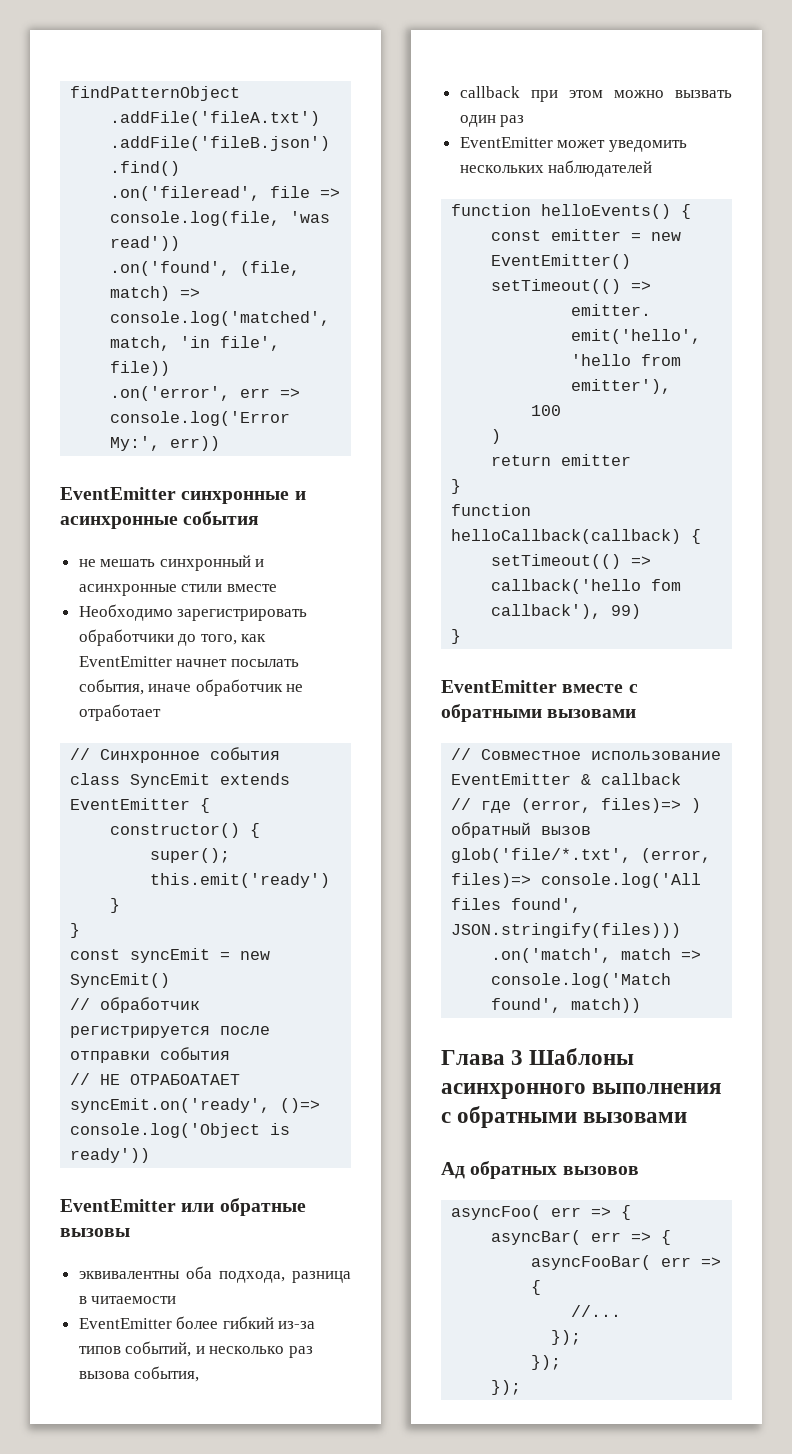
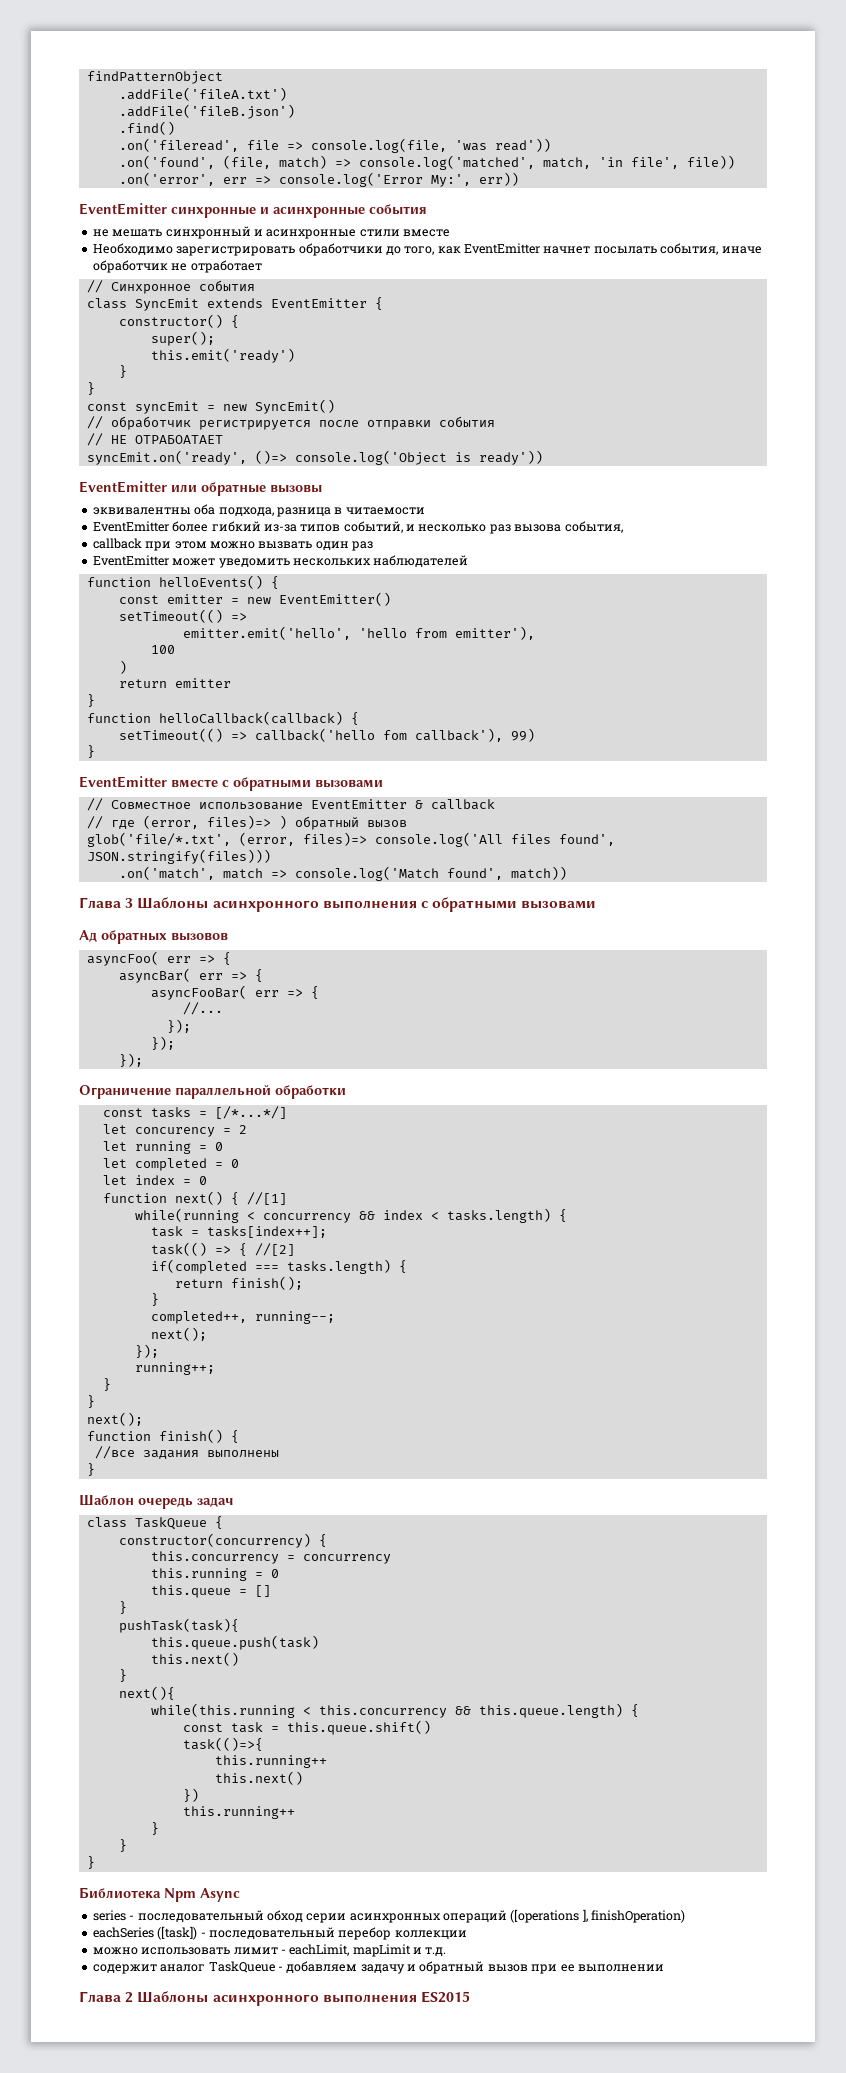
+ Ограничение параллельной обработки
+ const tasks = [/*...*/]
+ let concurency = 2
+ let running = 0
+ let completed = 0
+ let index = 0
+ function next() { //[1]
+ while(running < concurrency && index < tasks.length) {
+ task = tasks[index++];
+ task(() => { //[2]
+ if(completed === tasks.length) {
+ return finish();
+ }
+ completed++, running--;
+ next();
+ });
+ running++;
+ }
+ }
+ next();
+ function finish() {
+ //все задания выполнены
+ }
+ Шаблон очередь задач
+ class TaskQueue {
+ constructor(concurrency) {
+ this.concurrency = concurrency
+ this.running = 0
+ this.queue = []
+ }
+ pushTask(task){
+ this.queue.push(task)
+ this.next()
+ }
+ next(){
+ while(this.running < this.concurrency && this.queue.length) {
+ const task = this.queue.shift()
+ task(()=>{
+ this.running++
+ this.next()
+ })
+ this.running++
+ }
+ }
+ }
+ Библиотека Npm Async
+ series - последовательный обход серии асинхронных операций ([operations ], finishOperation)
+ eachSeries ([task]) - последовательный перебор коллекции
+ можно использовать лимит - eachLimit, mapLimit и т.д.
+ содержит аналог TaskQueue - добавляем задачу и обратный вызов при ее выполнении
+ Глава 2 Шаблоны асинхронного выполнения ES2015

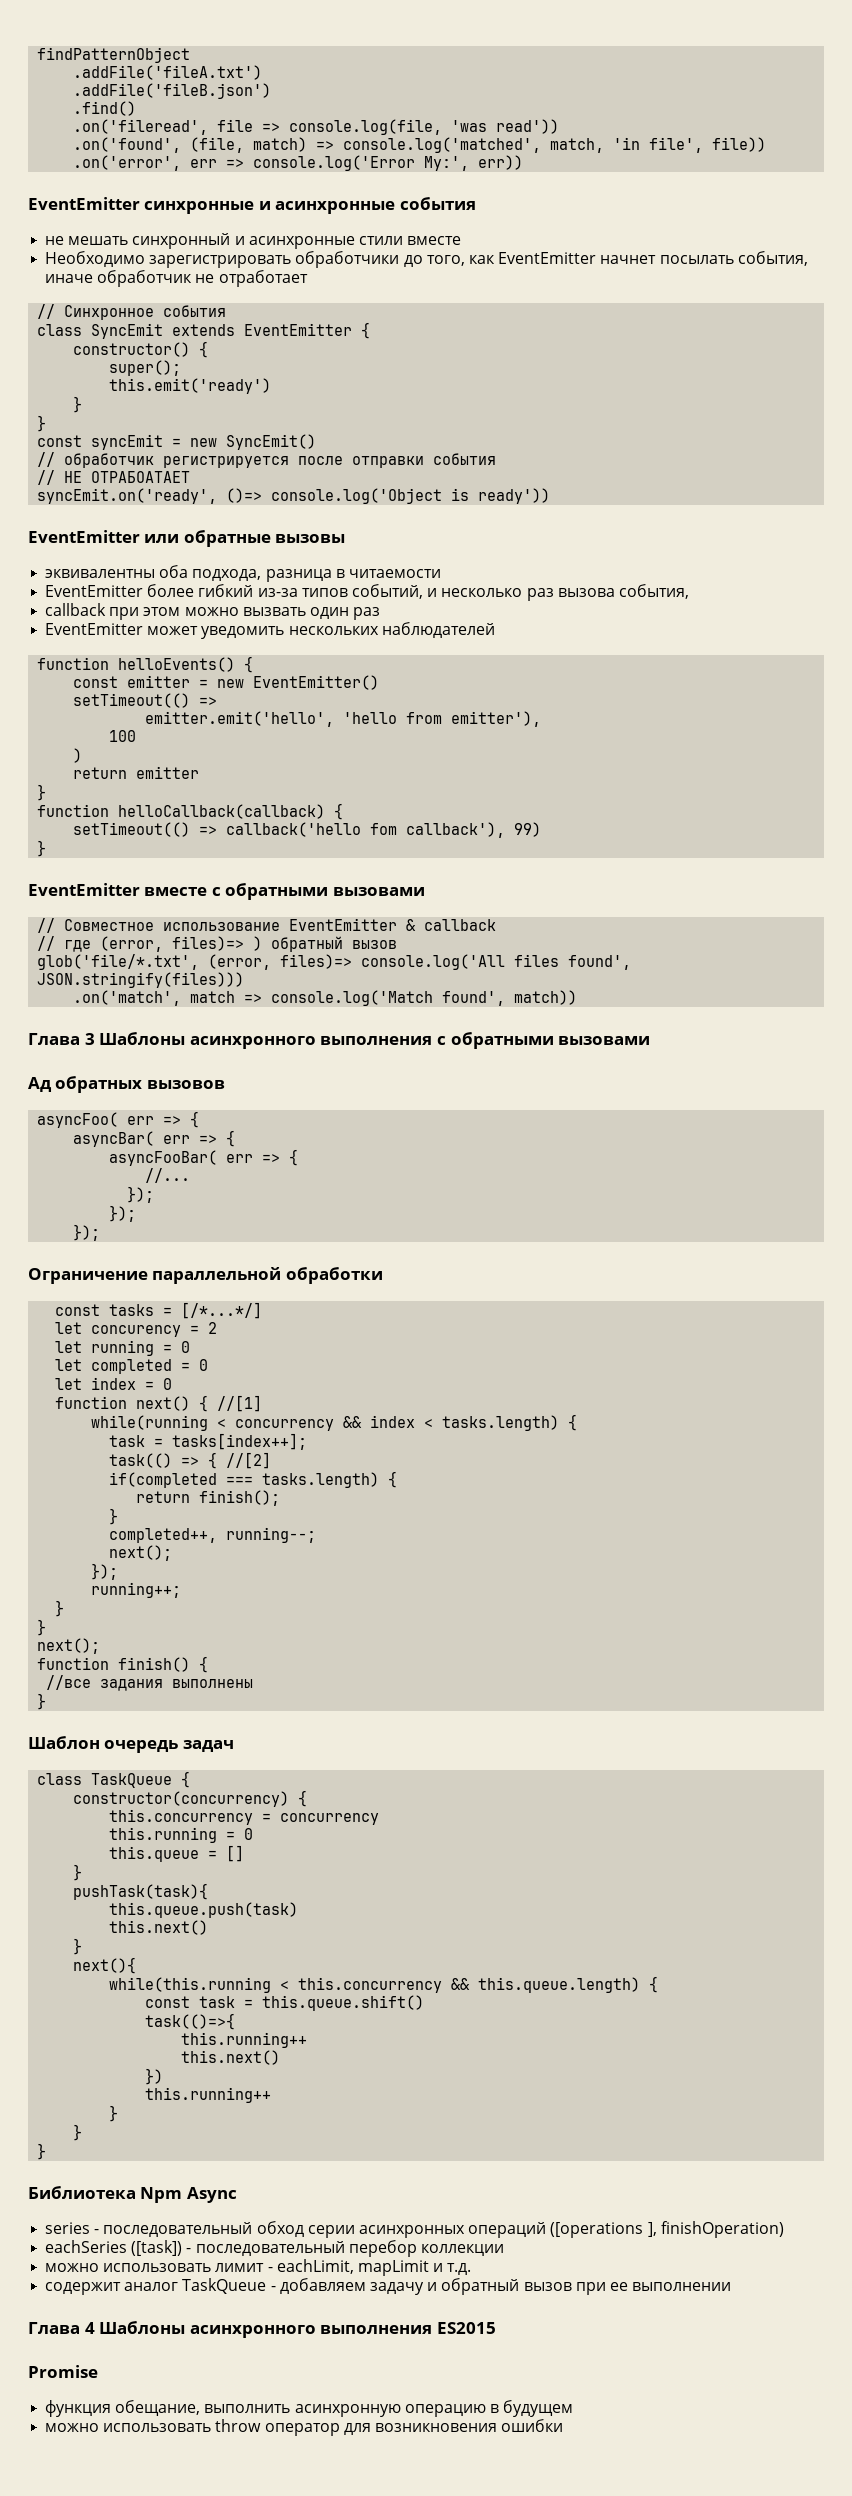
- Глава 2 Шаблоны асинхронного выполнения ES2015
+ Глава 4 Шаблоны асинхронного выполнения ES2015
+ Promise
+ функция обещание, выполнить асинхронную операцию в будущем
+ можно использовать throw оператор для возникновения ошибки

